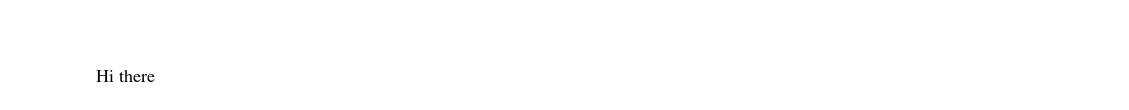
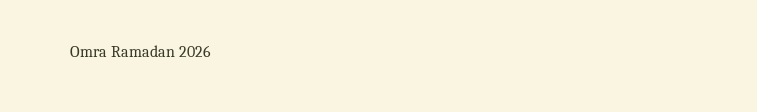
- Hi there
+ Omra Ramadan 2026

